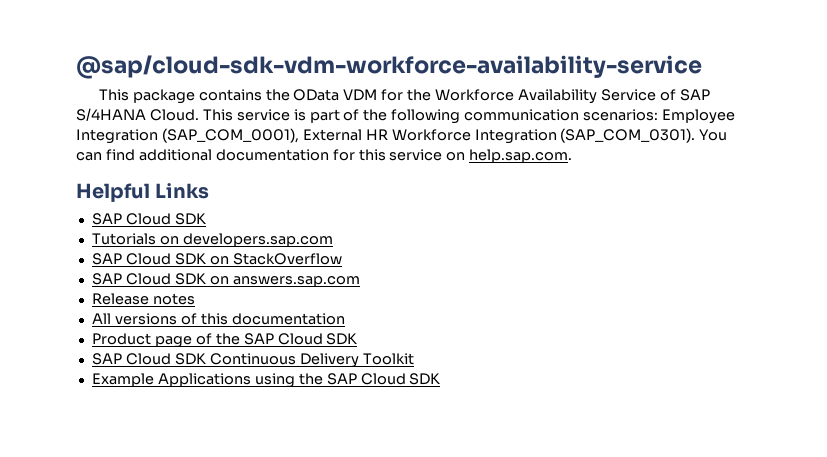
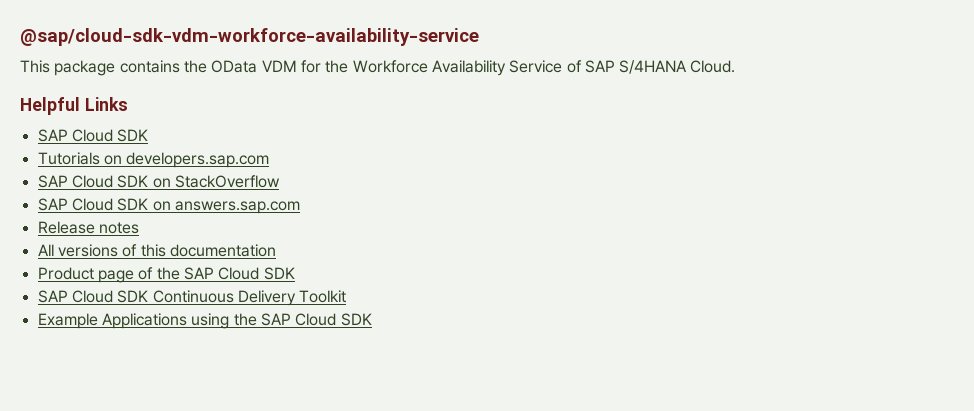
- This service is part of the following communication scenarios: Employee Integration (SAP_COM_0001), External HR Workforce Integration (SAP_COM_0301). You can find additional documentation for this service on help.sap.com.

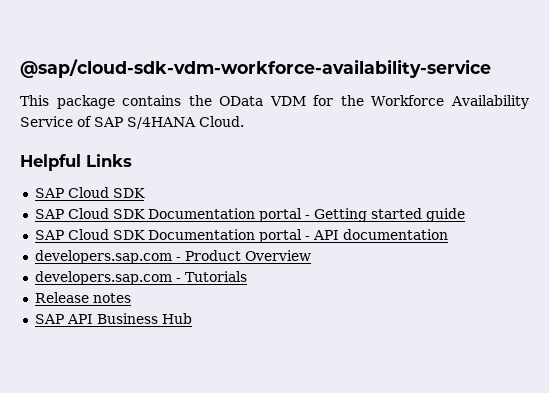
- Tutorials on developers.sap.com
- SAP Cloud SDK on StackOverflow
- SAP Cloud SDK on answers.sap.com
+ SAP Cloud SDK Documentation portal - Getting started guide
+ SAP Cloud SDK Documentation portal - API documentation
+ developers.sap.com - Product Overview
+ developers.sap.com - Tutorials
  Release notes
- All versions of this documentation
- Product page of the SAP Cloud SDK
- SAP Cloud SDK Continuous Delivery Toolkit
- Example Applications using the SAP Cloud SDK
+ SAP API Business Hub

